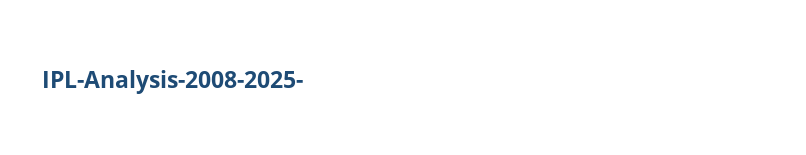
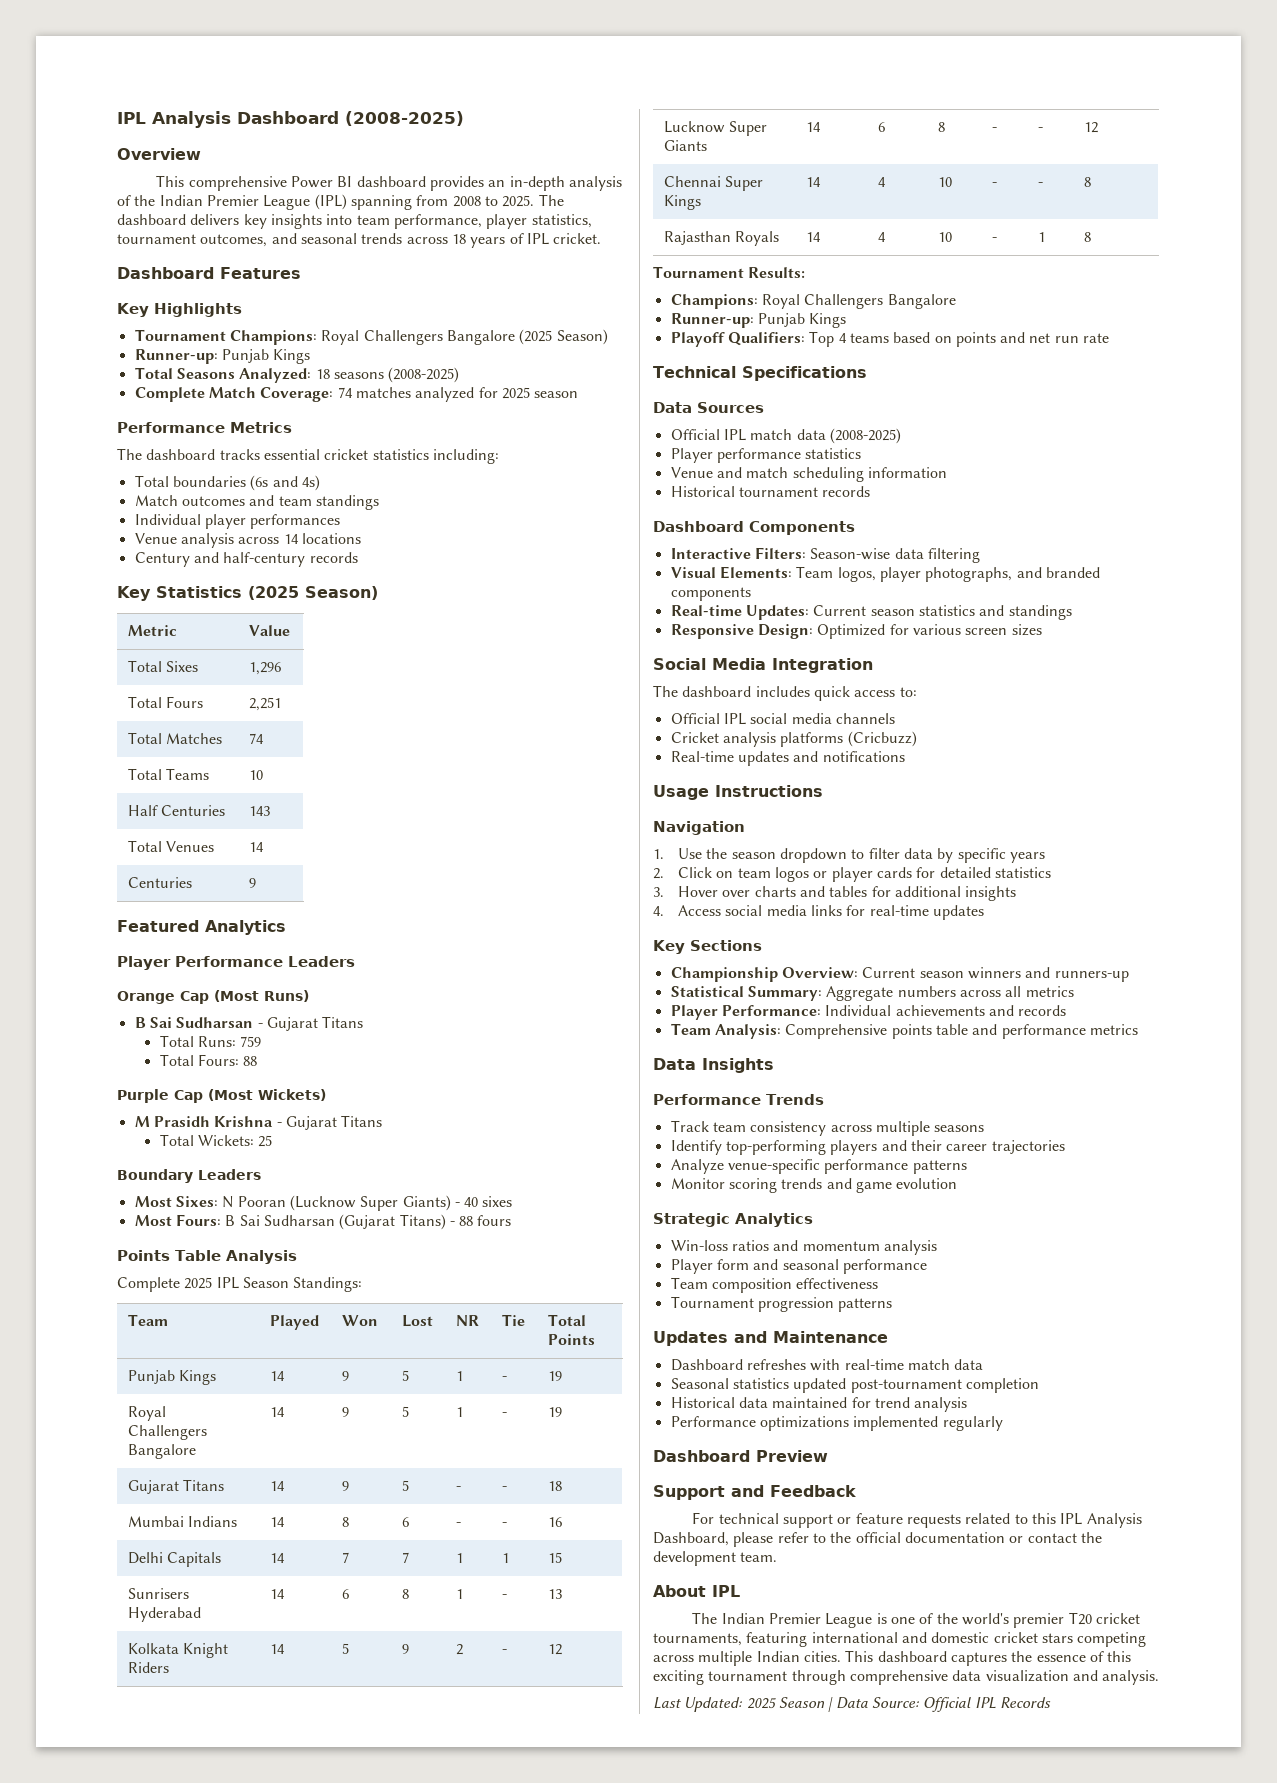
- IPL-Analysis-2008-2025-
+ IPL Analysis Dashboard (2008-2025)
+ Overview
+ This comprehensive Power BI dashboard provides an in-depth analysis of the Indian Premier League (IPL) spanning from 2008 to 2025. The dashboard delivers key insights into team performance, player statistics, tournament outcomes, and seasonal trends across 18 years of IPL cricket.
+ Dashboard Features
+ Key Highlights
+ Tournament Champions: Royal Challengers Bangalore (2025 Season)
+ Runner-up: Punjab Kings
+ Total Seasons Analyzed: 18 seasons (2008-2025)
+ Complete Match Coverage: 74 matches analyzed for 2025 season
+ Performance Metrics
+ The dashboard tracks essential cricket statistics including:
+ Total boundaries (6s and 4s)
+ Match outcomes and team standings
+ Individual player performances
+ Venue analysis across 14 locations
+ Century and half-century records
+ Key Statistics (2025 Season)
+ Metric | Value
+ Total Sixes | 1,296
+ Total Fours | 2,251
+ Total Matches | 74
+ Total Teams | 10
+ Half Centuries | 143
+ Total Venues | 14
+ Centuries | 9
+ Featured Analytics
+ Player Performance Leaders
+ Orange Cap (Most Runs)
+ B Sai Sudharsan - Gujarat Titans
+ Total Runs: 759
+ Total Fours: 88
+ Purple Cap (Most Wickets)
+ M Prasidh Krishna - Gujarat Titans
+ Total Wickets: 25
+ Boundary Leaders
+ Most Sixes: N Pooran (Lucknow Super Giants) - 40 sixes
+ Most Fours: B Sai Sudharsan (Gujarat Titans) - 88 fours
+ Points Table Analysis
+ Complete 2025 IPL Season Standings:
+ Team | Played | Won | Lost | NR | Tie | Total Points
+ Punjab Kings | 14 | 9 | 5 | 1 | - | 19
+ Royal Challengers Bangalore | 14 | 9 | 5 | 1 | - | 19
+ Gujarat Titans | 14 | 9 | 5 | - | - | 18
+ Mumbai Indians | 14 | 8 | 6 | - | - | 16
+ Delhi Capitals | 14 | 7 | 7 | 1 | 1 | 15
+ Sunrisers Hyderabad | 14 | 6 | 8 | 1 | - | 13
+ Kolkata Knight Riders | 14 | 5 | 9 | 2 | - | 12
+ Lucknow Super Giants | 14 | 6 | 8 | - | - | 12
+ Chennai Super Kings | 14 | 4 | 10 | - | - | 8
+ Rajasthan Royals | 14 | 4 | 10 | - | 1 | 8
+ Tournament Results:
+ Champions: Royal Challengers Bangalore
+ Runner-up: Punjab Kings
+ Playoff Qualifiers: Top 4 teams based on points and net run rate
+ Technical Specifications
+ Data Sources
+ Official IPL match data (2008-2025)
+ Player performance statistics
+ Venue and match scheduling information
+ Historical tournament records
+ Dashboard Components
+ Interactive Filters: Season-wise data filtering
+ Visual Elements: Team logos, player photographs, and branded components
+ Real-time Updates: Current season statistics and standings
+ Responsive Design: Optimized for various screen sizes
+ Social Media Integration
+ The dashboard includes quick access to:
+ Official IPL social media channels
+ Cricket analysis platforms (Cricbuzz)
+ Real-time updates and notifications
+ Usage Instructions
+ Navigation
+ 1. Use the season dropdown to filter data by specific years
+ 2. Click on team logos or player cards for detailed statistics
+ 3. Hover over charts and tables for additional insights
+ 4. Access social media links for real-time updates
+ Key Sections
+ Championship Overview: Current season winners and runners-up
+ Statistical Summary: Aggregate numbers across all metrics
+ Player Performance: Individual achievements and records
+ Team Analysis: Comprehensive points table and performance metrics
+ Data Insights
+ Performance Trends
+ Track team consistency across multiple seasons
+ Identify top-performing players and their career trajectories
+ Analyze venue-specific performance patterns
+ Monitor scoring trends and game evolution
+ Strategic Analytics
+ Win-loss ratios and momentum analysis
+ Player form and seasonal performance
+ Team composition effectiveness
+ Tournament progression patterns
+ Updates and Maintenance
+ Dashboard refreshes with real-time match data
+ Seasonal statistics updated post-tournament completion
+ Historical data maintained for trend analysis
+ Performance optimizations implemented regularly
+ Dashboard Preview
+ Support and Feedback
+ For technical support or feature requests related to this IPL Analysis Dashboard, please refer to the official documentation or contact the development team.
+ About IPL
+ The Indian Premier League is one of the world's premier T20 cricket tournaments, featuring international and domestic cricket stars competing across multiple Indian cities. This dashboard captures the essence of this exciting tournament through comprehensive data visualization and analysis.
+ Last Updated: 2025 Season | Data Source: Official IPL Records

